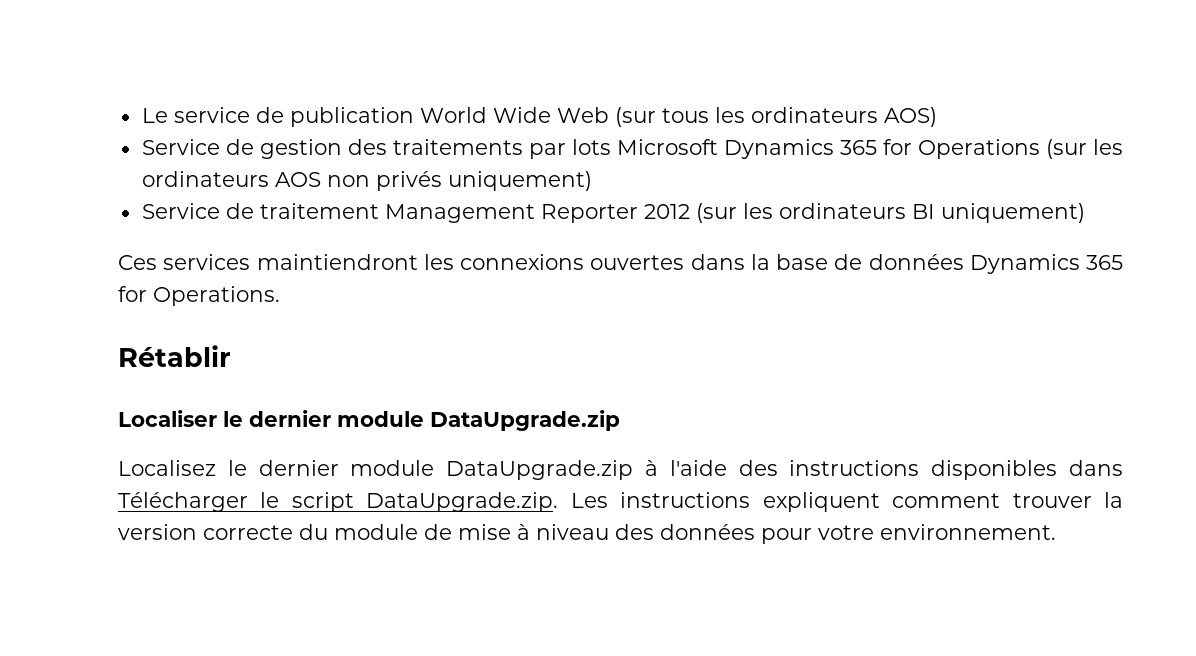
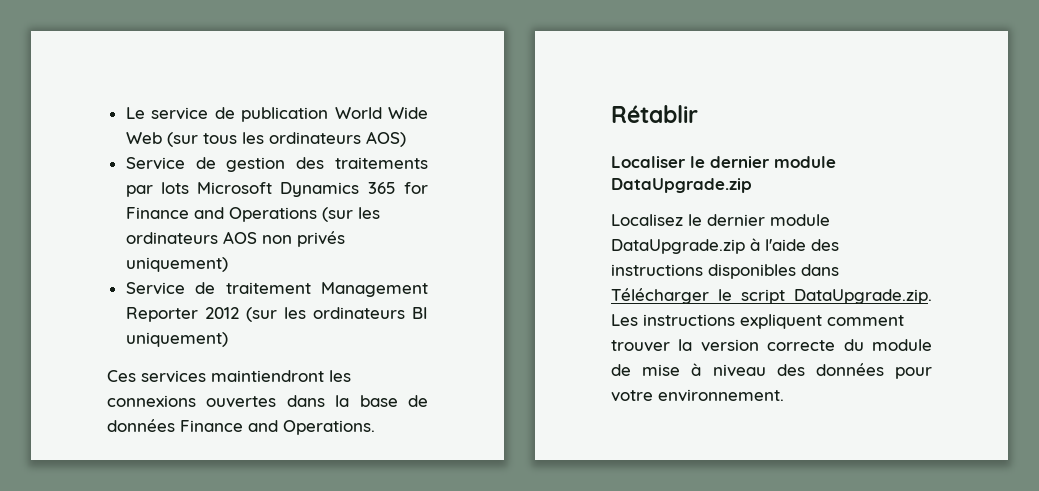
- Service de gestion des traitements par lots Microsoft Dynamics 365 for Operations (sur les ordinateurs AOS non privés uniquement)
+ Service de gestion des traitements par lots Microsoft Dynamics 365 for Finance and Operations (sur les ordinateurs AOS non privés uniquement)
- Ces services maintiendront les connexions ouvertes dans la base de données Dynamics 365 for Operations.
+ Ces services maintiendront les connexions ouvertes dans la base de données Finance and Operations.

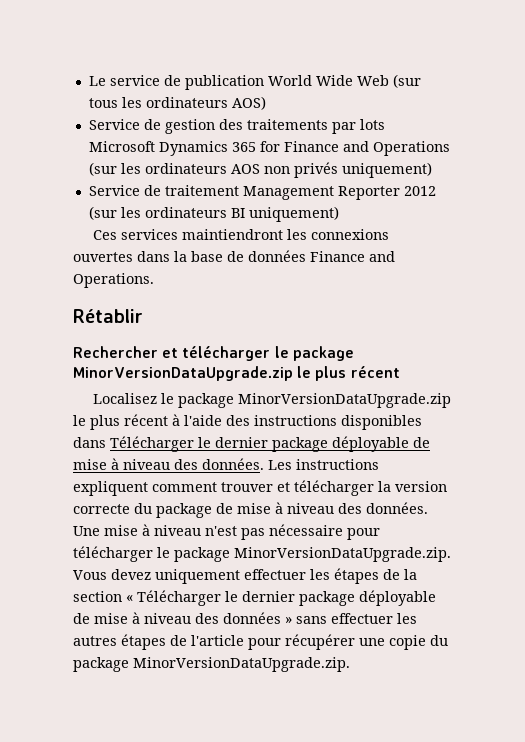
- Localiser le dernier module DataUpgrade.zip
- Localisez le dernier module DataUpgrade.zip à l'aide des instructions disponibles dans Télécharger le script DataUpgrade.zip. Les instructions expliquent comment trouver la version correcte du module de mise à niveau des données pour votre environnement.
+ Rechercher et télécharger le package MinorVersionDataUpgrade.zip le plus récent
+ Localisez le package MinorVersionDataUpgrade.zip le plus récent à l'aide des instructions disponibles dans Télécharger le dernier package déployable de mise à niveau des données. Les instructions expliquent comment trouver et télécharger la version correcte du package de mise à niveau des données. Une mise à niveau n'est pas nécessaire pour télécharger le package MinorVersionDataUpgrade.zip. Vous devez uniquement effectuer les étapes de la section « Télécharger le dernier package déployable de mise à niveau des données » sans effectuer les autres étapes de l'article pour récupérer une copie du package MinorVersionDataUpgrade.zip.

